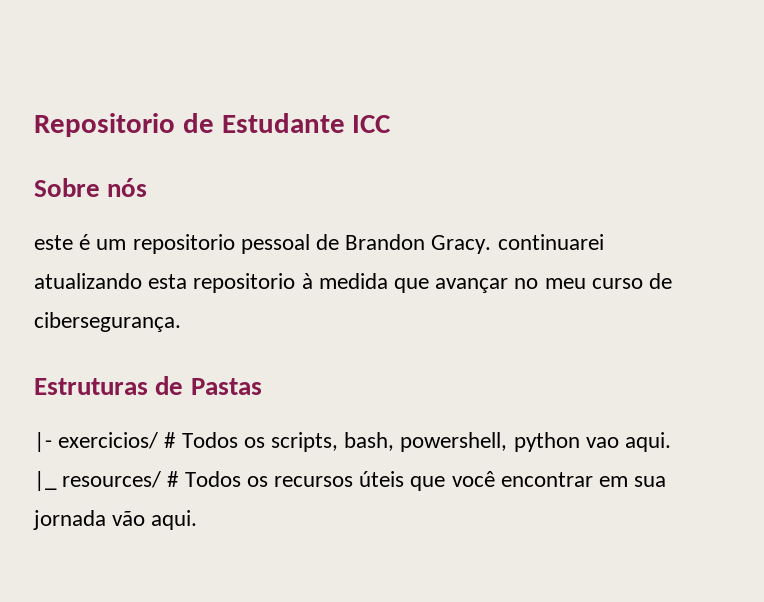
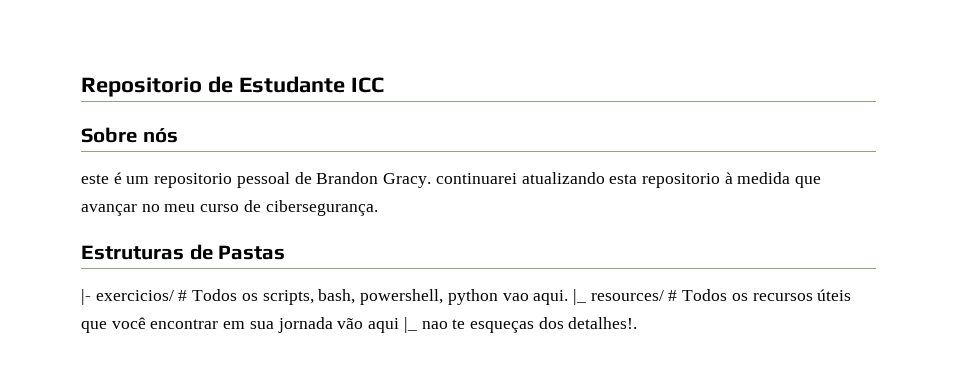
- |_ resources/ # Todos os recursos úteis que você encontrar em sua jornada vão aqui.
+ |_ resources/ # Todos os recursos úteis que você encontrar em sua jornada vão aqui |_ nao te esqueças dos detalhes!.

